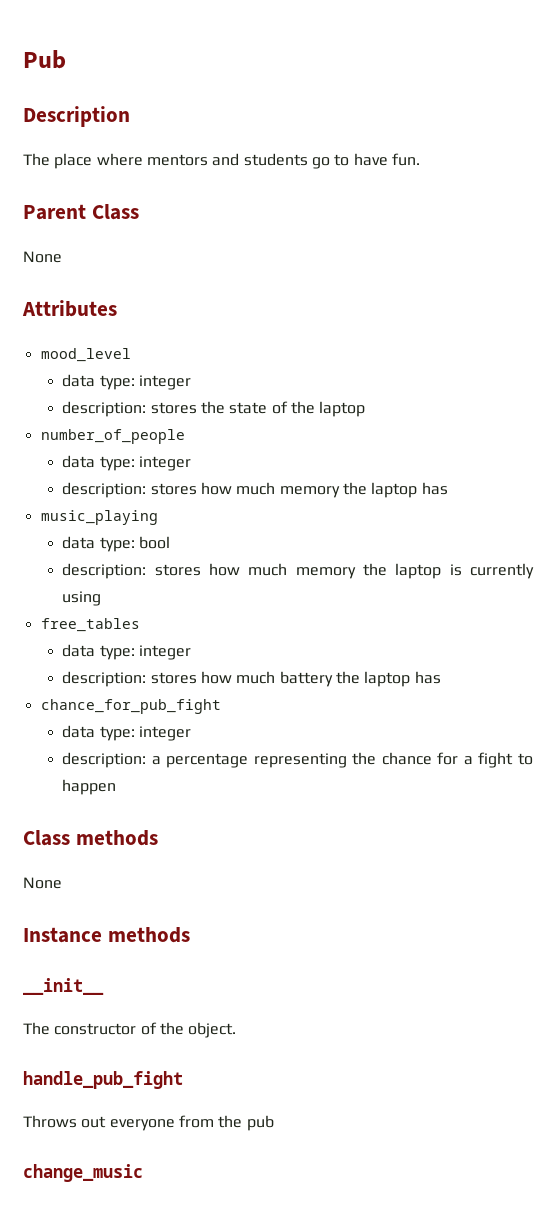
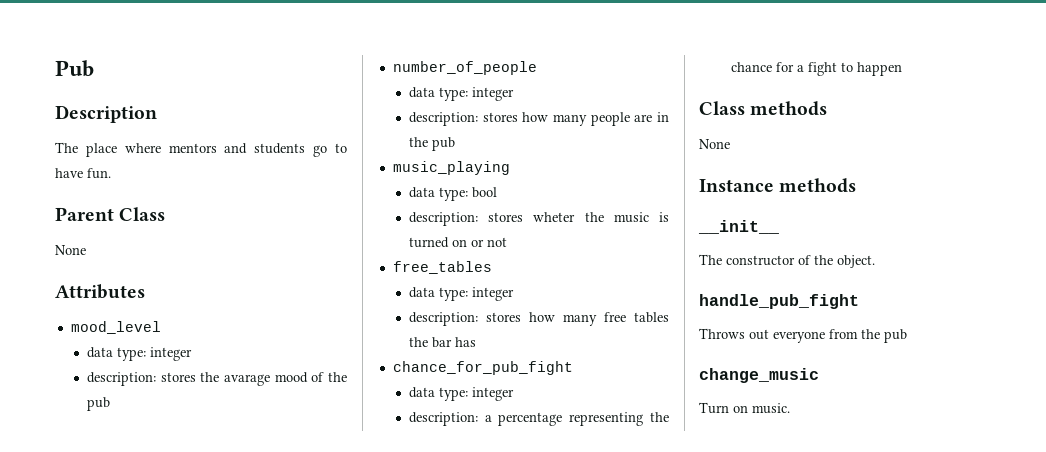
- description: stores the state of the laptop
+ description: stores the avarage mood of the pub
- description: stores how much memory the laptop has
+ description: stores how many people are in the pub
- description: stores how much memory the laptop is currently using
+ description: stores wheter the music is turned on or not
- description: stores how much battery the laptop has
+ description: stores how many free tables the bar has
+ Turn on music.

